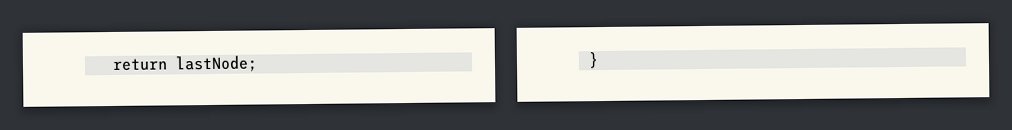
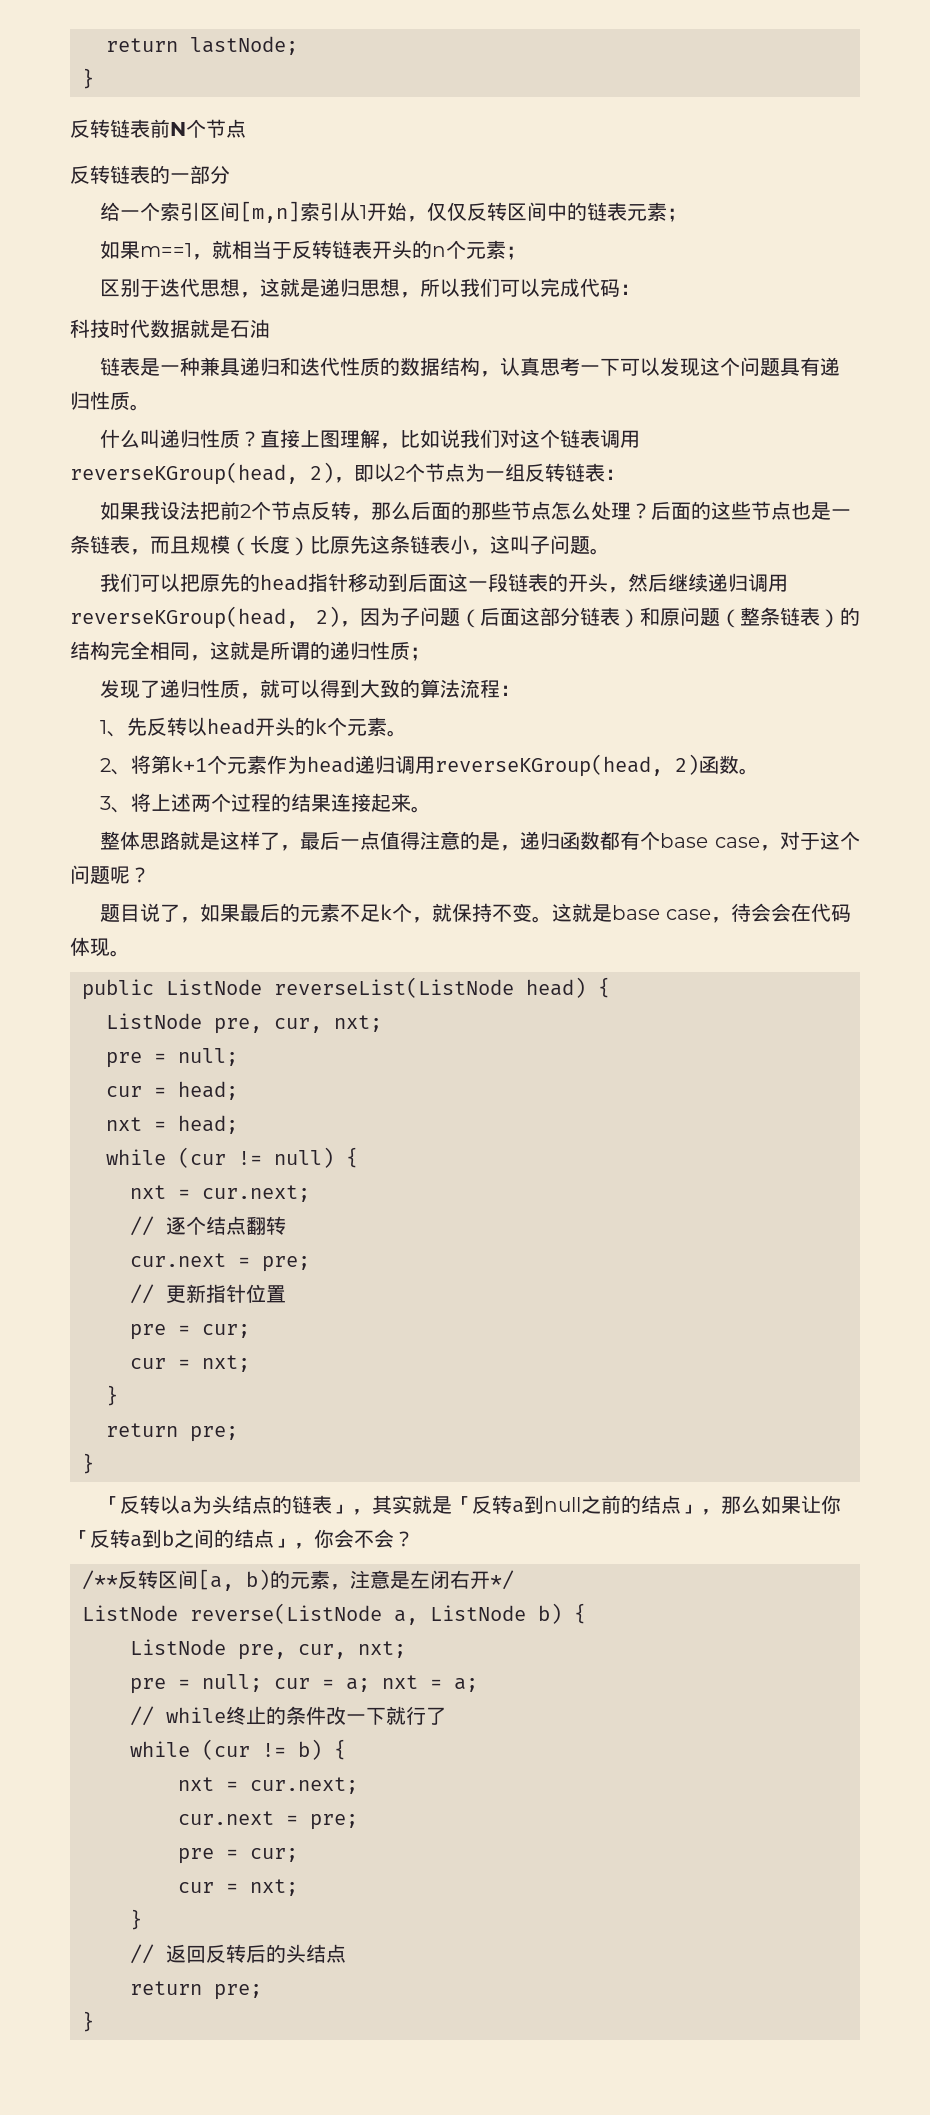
+ 反转链表前N个节点
+ 反转链表的一部分
+ 给一个索引区间[m,n]索引从1开始，仅仅反转区间中的链表元素；
+ 如果m==1，就相当于反转链表开头的n个元素；
+ 区别于迭代思想，这就是递归思想，所以我们可以完成代码：
+ 科技时代数据就是石油
+ 链表是一种兼具递归和迭代性质的数据结构，认真思考一下可以发现这个问题具有递归性质。
+ 什么叫递归性质？直接上图理解，比如说我们对这个链表调用reverseKGroup(head, 2)，即以2个节点为一组反转链表：
+ 如果我设法把前2个节点反转，那么后面的那些节点怎么处理？后面的这些节点也是一条链表，而且规模（长度）比原先这条链表小，这叫子问题。
+ 我们可以把原先的head指针移动到后面这一段链表的开头，然后继续递归调用reverseKGroup(head, 2)，因为子问题（后面这部分链表）和原问题（整条链表）的结构完全相同，这就是所谓的递归性质；
+ 发现了递归性质，就可以得到大致的算法流程：
+ 1、先反转以head开头的k个元素。
+ 2、将第k+1个元素作为head递归调用reverseKGroup(head, 2)函数。
+ 3、将上述两个过程的结果连接起来。
+ 整体思路就是这样了，最后一点值得注意的是，递归函数都有个base case，对于这个问题呢？
+ 题目说了，如果最后的元素不足k个，就保持不变。这就是base case，待会会在代码体现。
+ public ListNode reverseList(ListNode head) {
+ ListNode pre, cur, nxt;
+ pre = null;
+ cur = head;
+ nxt = head;
+ while (cur != null) {
+ nxt = cur.next;
+ // 逐个结点翻转
+ cur.next = pre;
+ // 更新指针位置
+ pre = cur;
+ cur = nxt;
+ }
+ return pre;
+ }
+ 「反转以a为头结点的链表」，其实就是「反转a到null之前的结点」，那么如果让你「反转a到b之间的结点」，你会不会？
+ /**反转区间[a, b)的元素，注意是左闭右开*/
+ ListNode reverse(ListNode a, ListNode b) {
+ ListNode pre, cur, nxt;
+ pre = null; cur = a; nxt = a;
+ // while终止的条件改一下就行了
+ while (cur != b) {
+ nxt = cur.next;
+ cur.next = pre;
+ pre = cur;
+ cur = nxt;
+ }
+ // 返回反转后的头结点
+ return pre;
+ }

